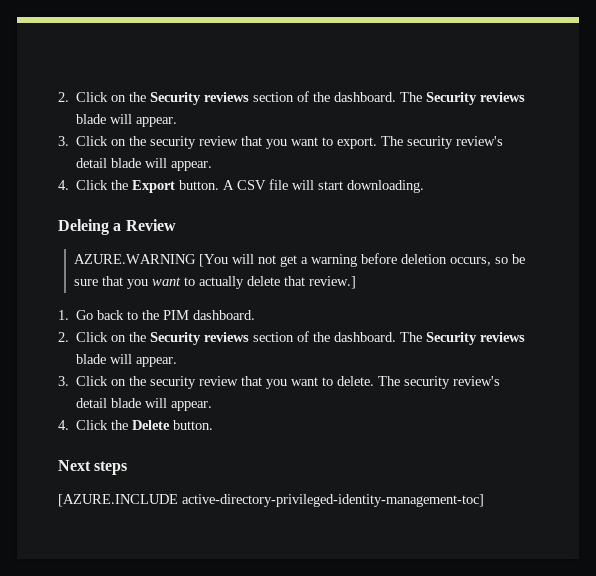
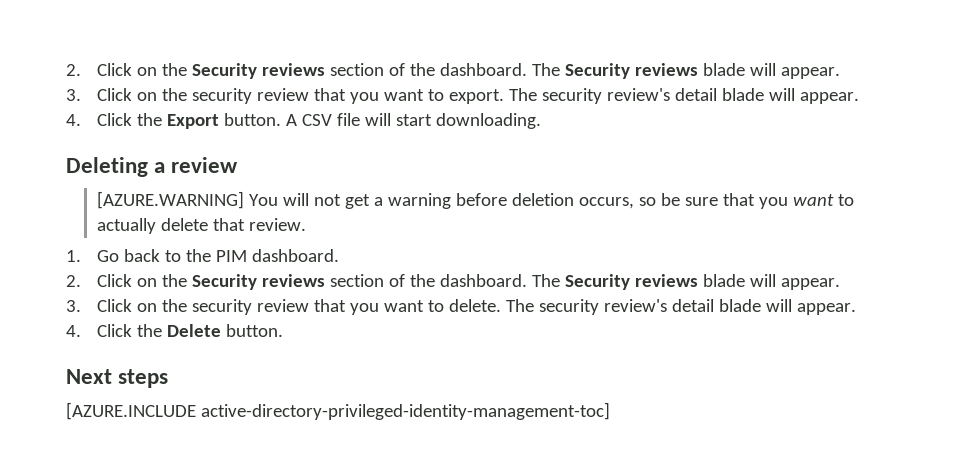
- Deleing a Review
- AZURE.WARNING [You will not get a warning before deletion occurs, so be sure that you want to actually delete that review.]
+ Deleting a review
+ [AZURE.WARNING] You will not get a warning before deletion occurs, so be sure that you want to actually delete that review.

